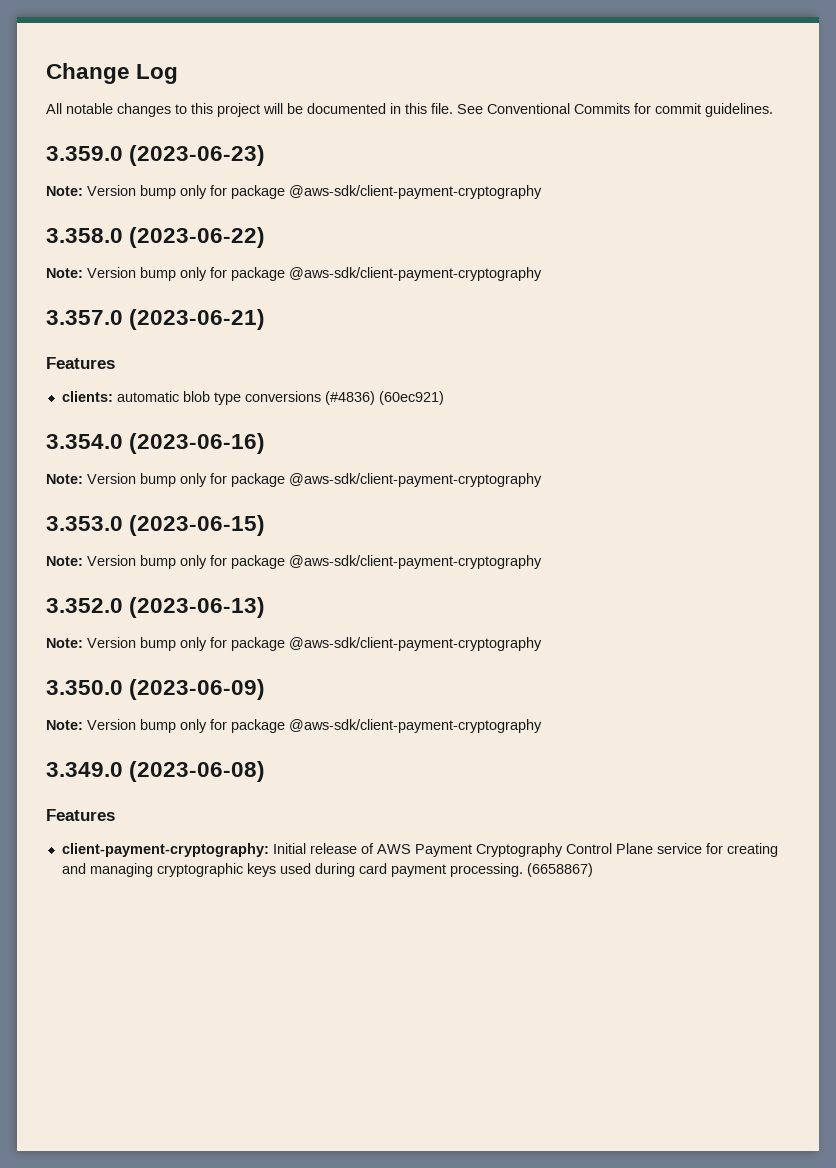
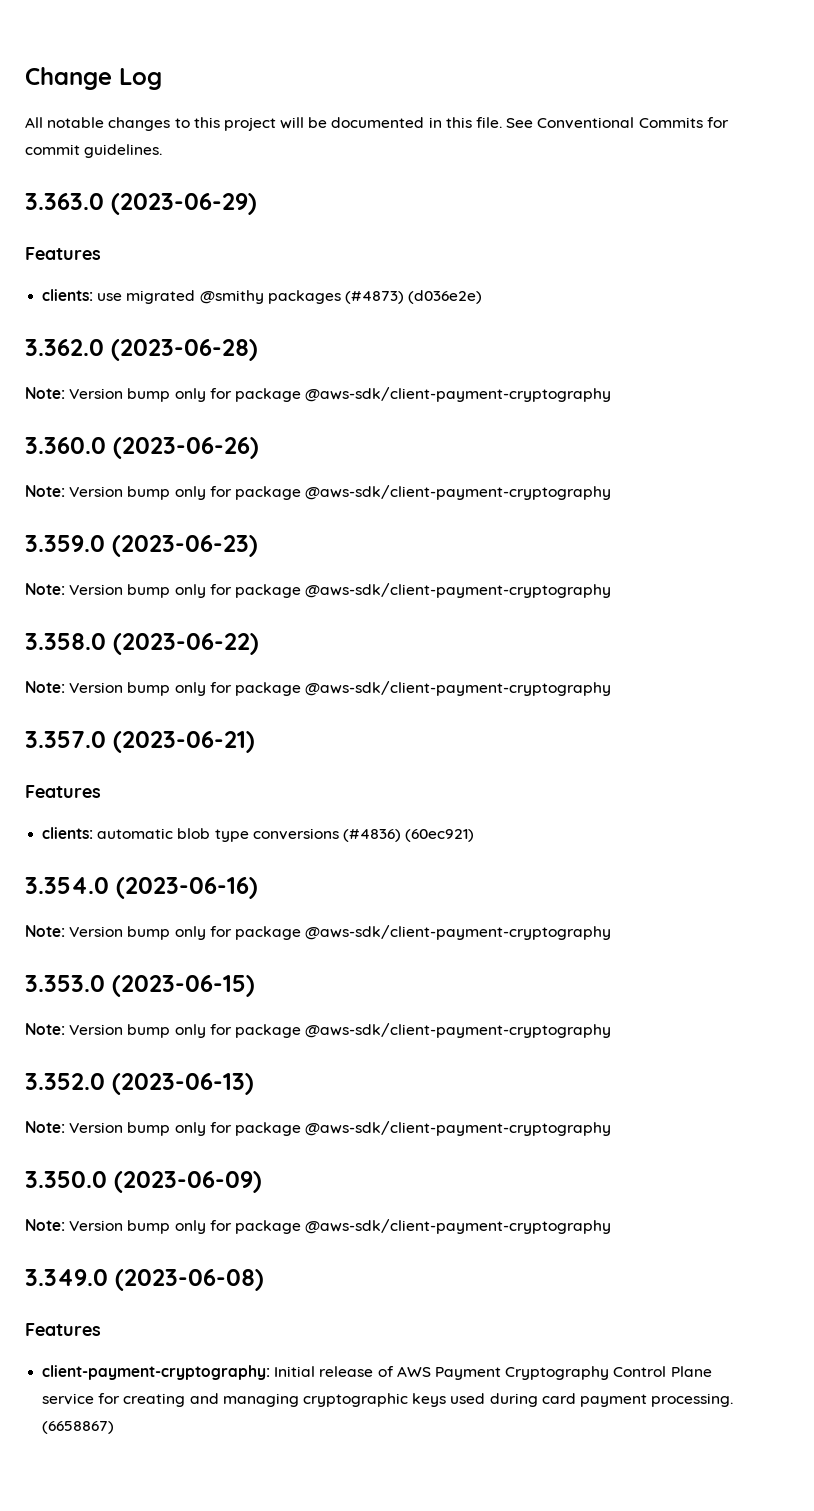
+ 3.363.0 (2023-06-29)
+ Features
+ clients: use migrated @smithy packages (#4873) (d036e2e)
+ 3.362.0 (2023-06-28)
+ Note: Version bump only for package @aws-sdk/client-payment-cryptography
+ 3.360.0 (2023-06-26)
+ Note: Version bump only for package @aws-sdk/client-payment-cryptography

